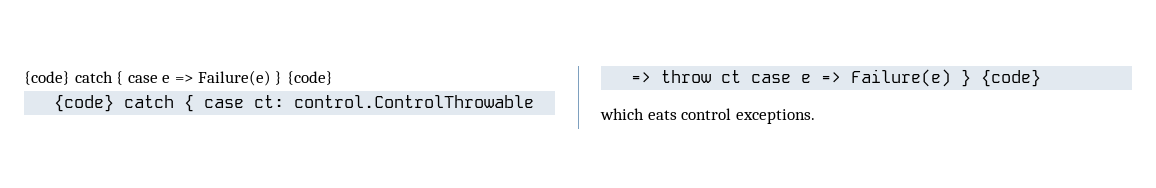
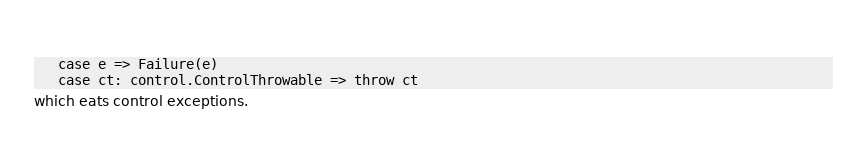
- {code} catch { case e => Failure(e) } {code}
- {code} catch { case ct: control.ControlThrowable => throw ct case e => Failure(e) } {code}
+ case e => Failure(e)
+ case ct: control.ControlThrowable => throw ct

